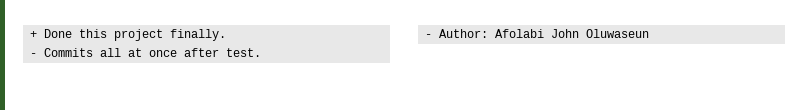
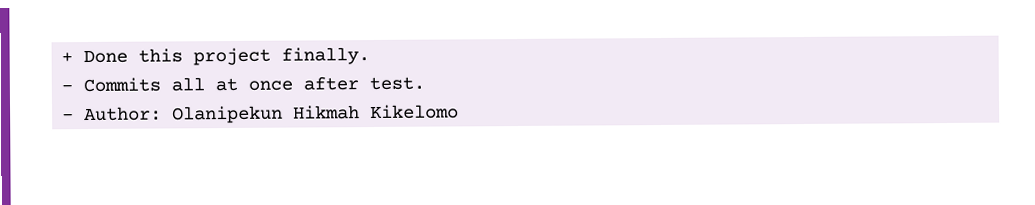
- - Author: Afolabi John Oluwaseun
+ - Author: Olanipekun Hikmah Kikelomo

